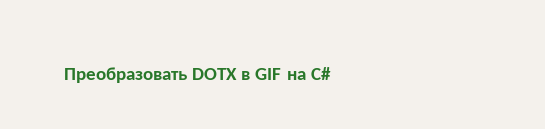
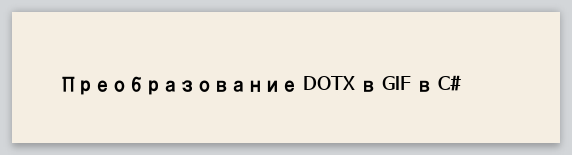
- Преобразовать DOTX в GIF на C#
+ Преобразование DOTX в GIF в C#

